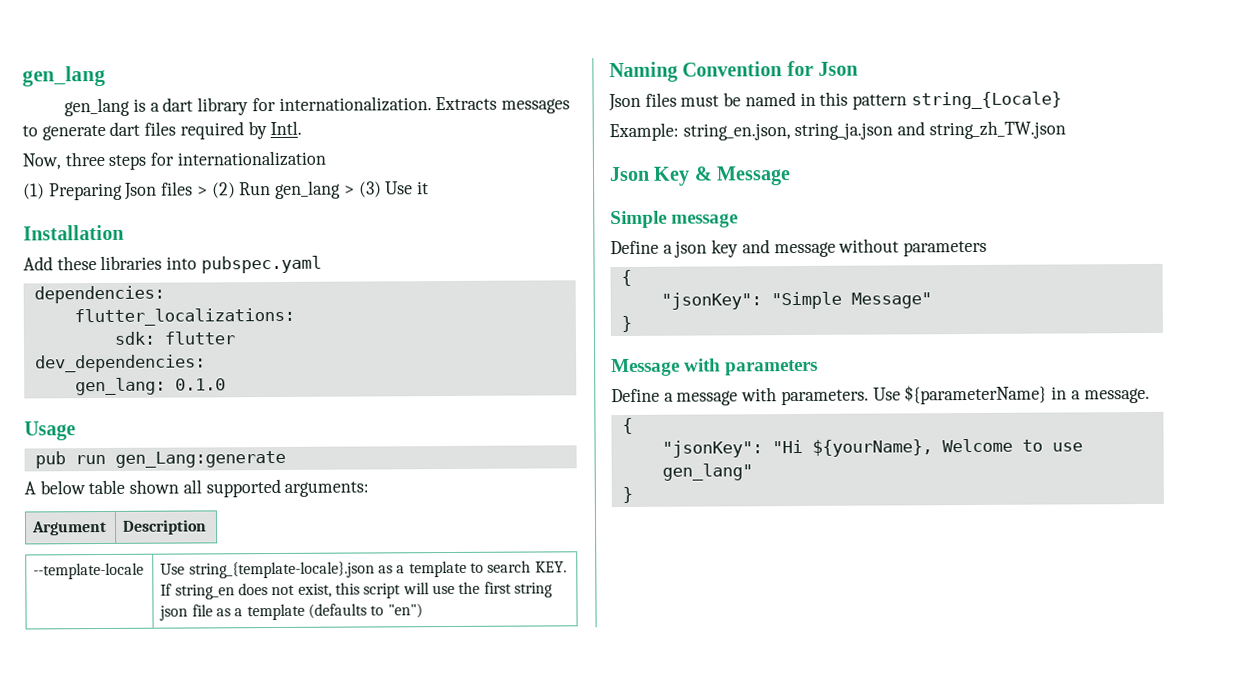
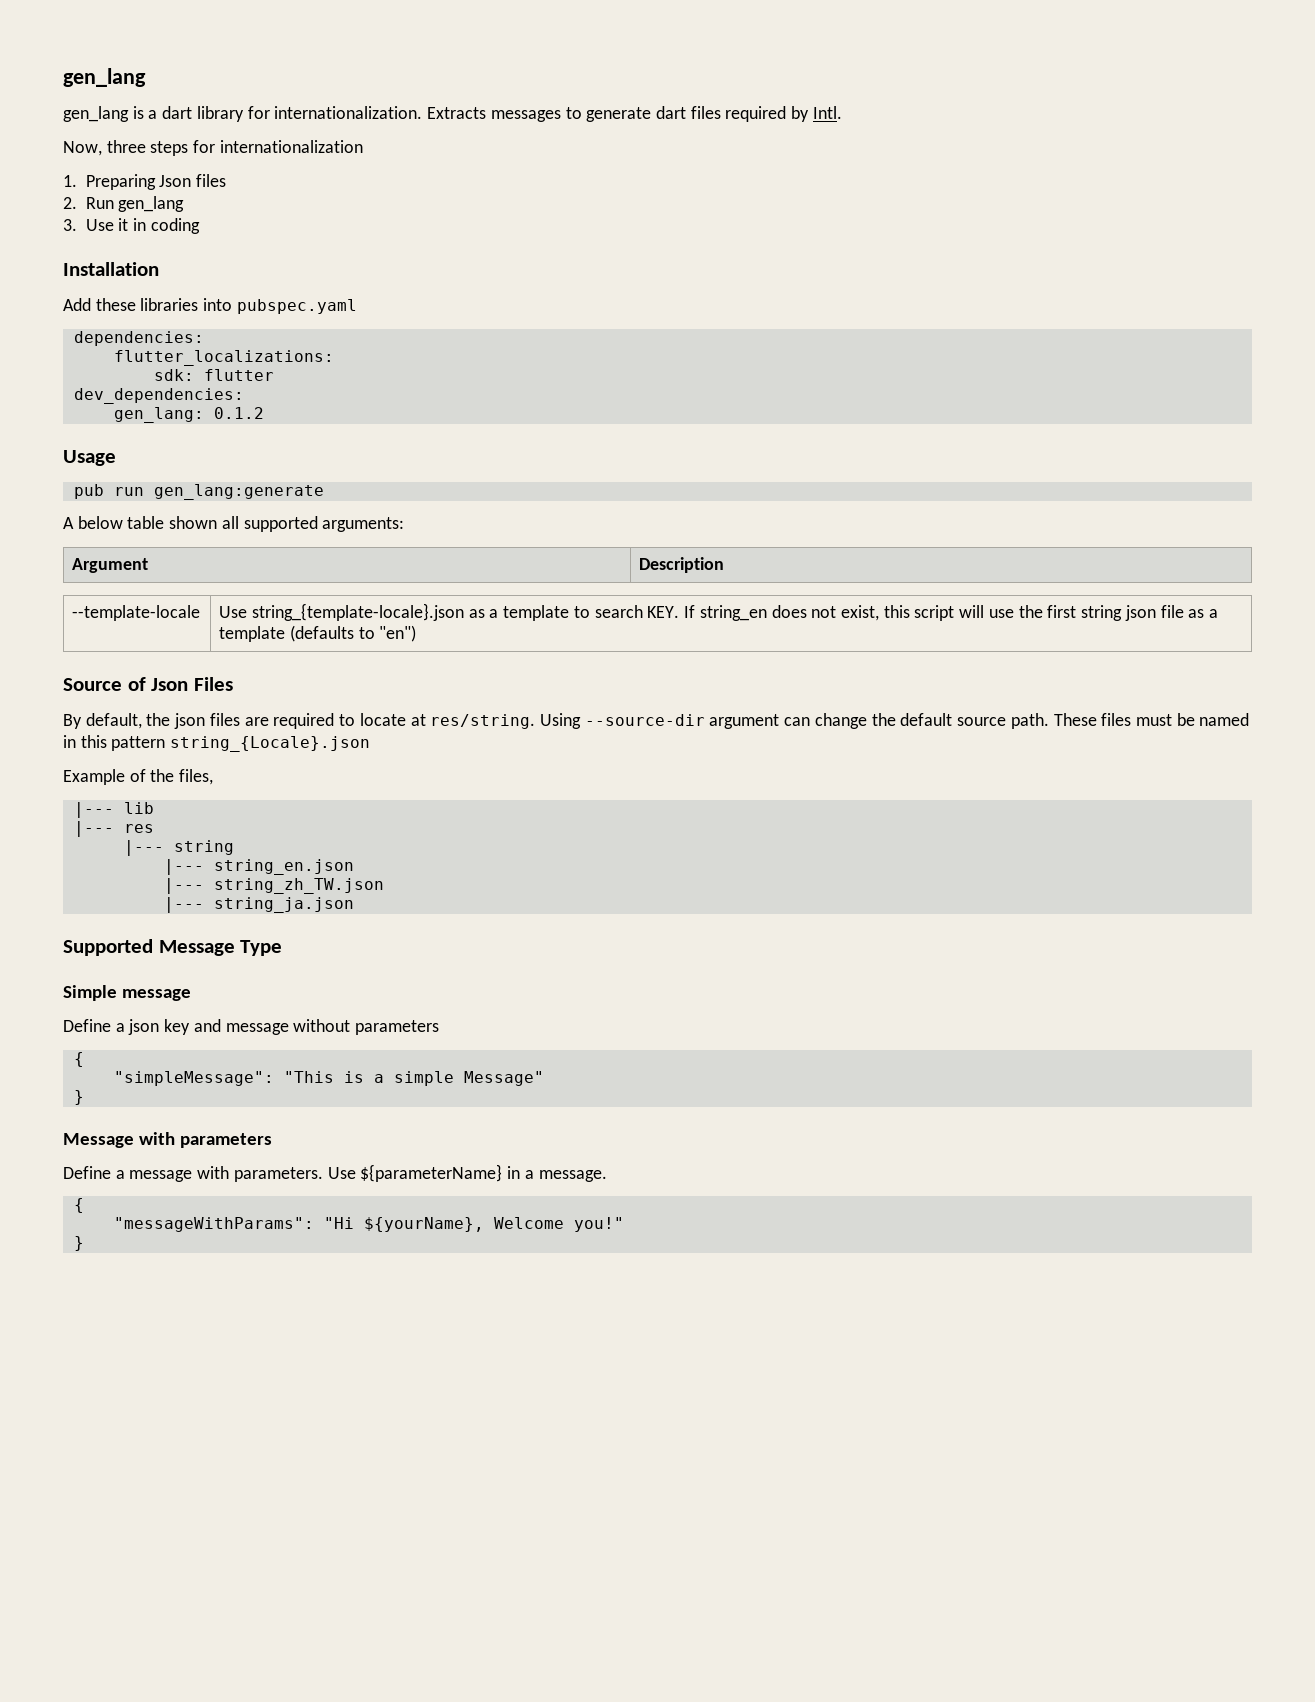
- (1) Preparing Json files > (2) Run gen_lang > (3) Use it
+ 1. Preparing Json files
+ 2. Run gen_lang
+ 3. Use it in coding
- gen_lang: 0.1.0
+ gen_lang: 0.1.2
- pub run gen_Lang:generate
+ pub run gen_lang:generate
- Naming Convention for Json
- Json files must be named in this pattern string_{Locale}
- Example: string_en.json, string_ja.json and string_zh_TW.json
- Json Key & Message
+ Source of Json Files
+ By default, the json files are required to locate at res/string. Using --source-dir argument can change the default source path. These files must be named in this pattern string_{Locale}.json
+ Example of the files,
+ |--- lib
+ |--- res
+ |--- string
+ |--- string_en.json
+ |--- string_zh_TW.json
+ |--- string_ja.json
+ Supported Message Type
- "jsonKey": "Simple Message"
+ "simpleMessage": "This is a simple Message"
- "jsonKey": "Hi ${yourName}, Welcome to use gen_lang"
+ "messageWithParams": "Hi ${yourName}, Welcome you!"

